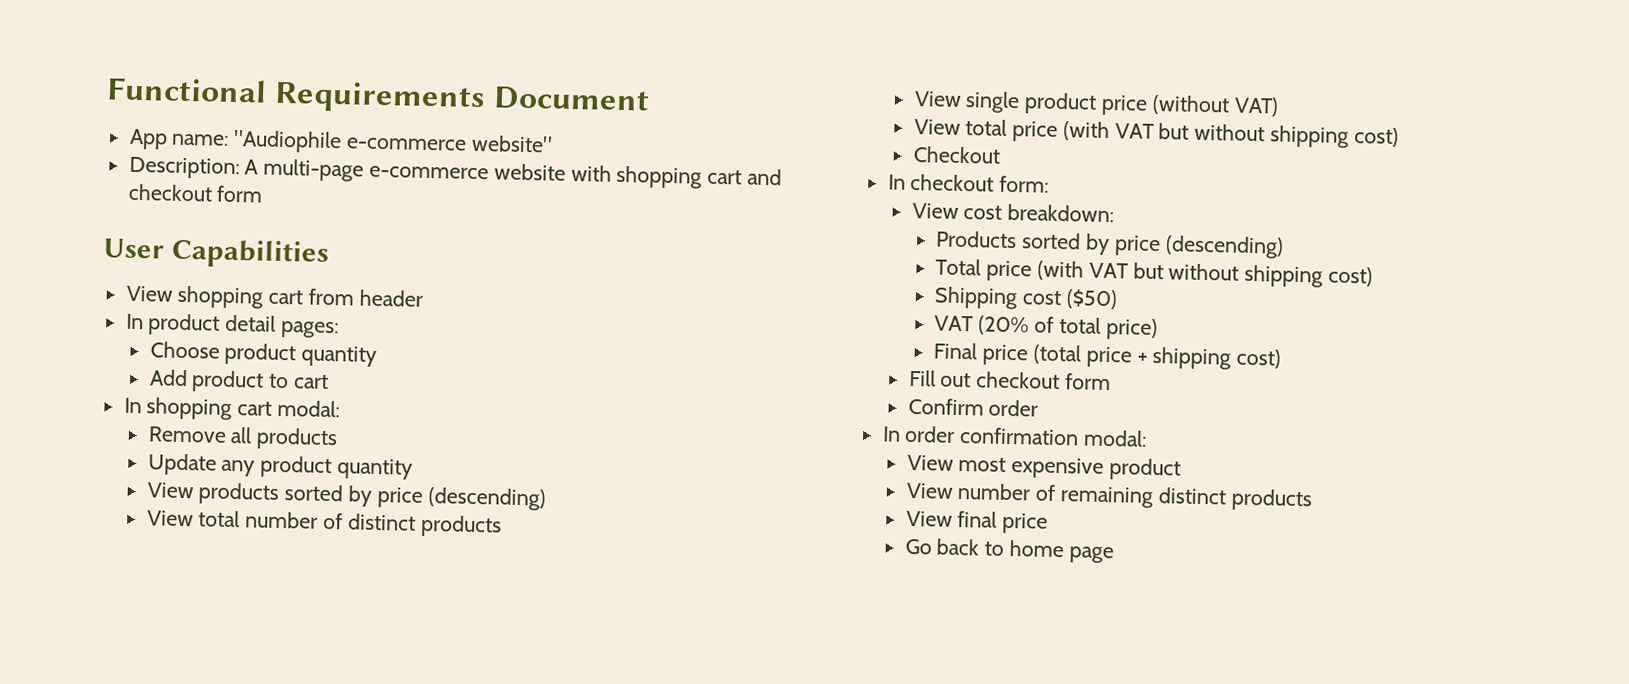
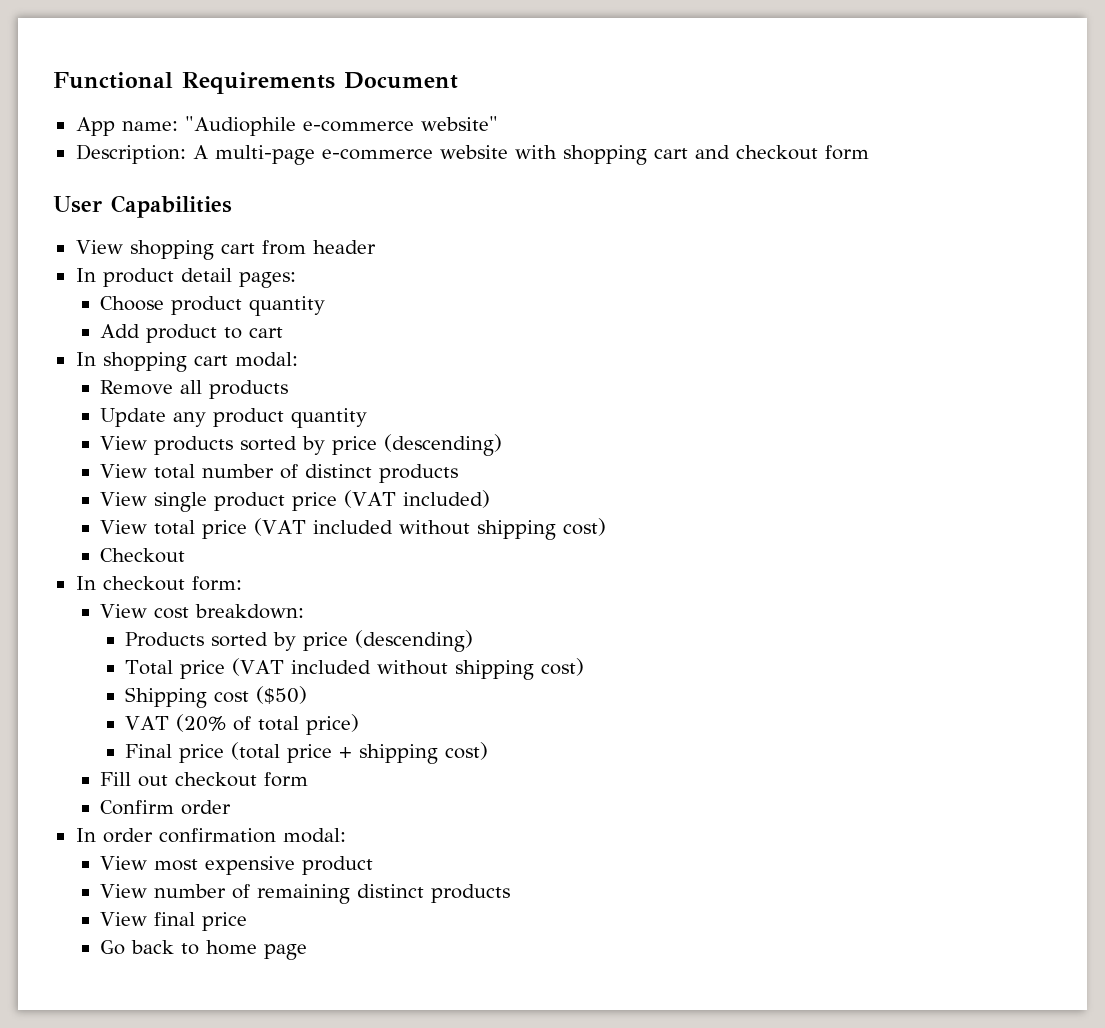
- View single product price (without VAT)
+ View single product price (VAT included)
- View total price (with VAT but without shipping cost)
+ View total price (VAT included without shipping cost)
- Total price (with VAT but without shipping cost)
+ Total price (VAT included without shipping cost)

